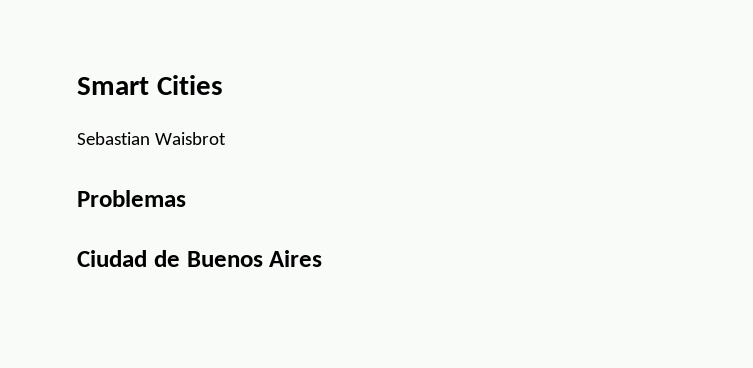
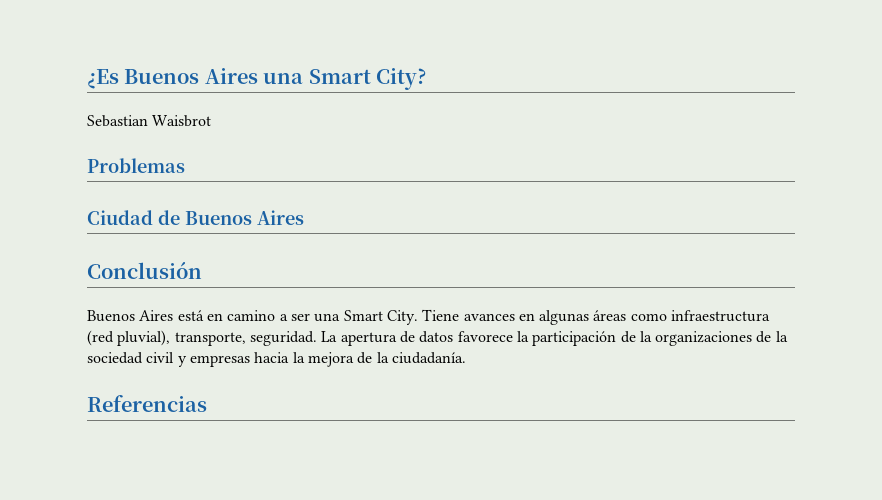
- Smart Cities
+ ¿Es Buenos Aires una Smart City?
+ Conclusión
+ Buenos Aires está en camino a ser una Smart City. Tiene avances en algunas áreas como infraestructura (red pluvial), transporte, seguridad. La apertura de datos favorece la participación de la organizaciones de la sociedad civil y empresas hacia la mejora de la ciudadanía.
+ Referencias

